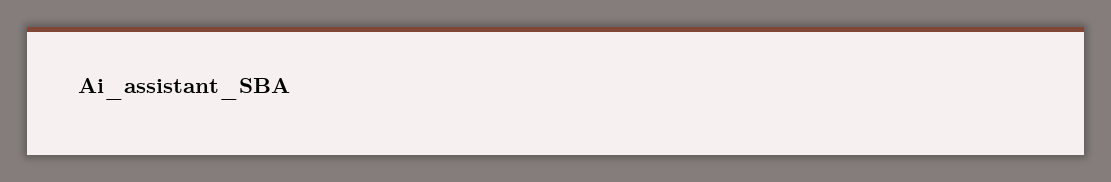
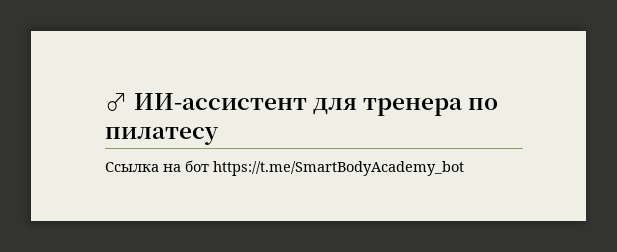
- Ai_assistant_SBA
+ ♂ ИИ-ассистент для тренера по пилатесу
+ Ссылка на бот https://t.me/SmartBodyAcademy_bot

